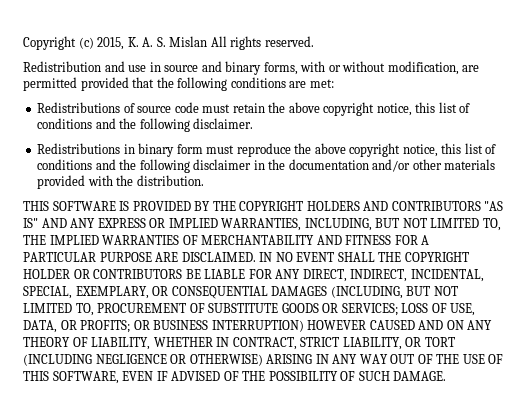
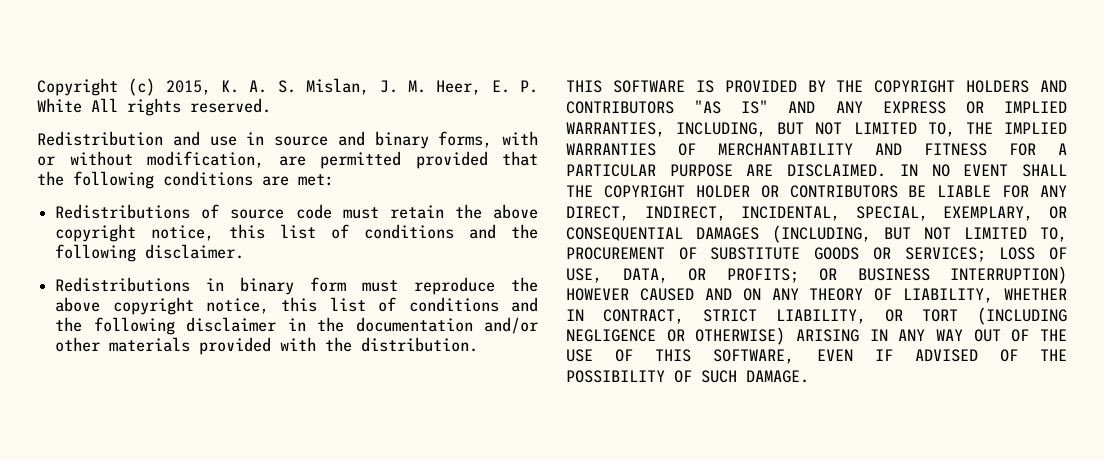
- Copyright (c) 2015, K. A. S. Mislan All rights reserved.
+ Copyright (c) 2015, K. A. S. Mislan, J. M. Heer, E. P. White All rights reserved.

